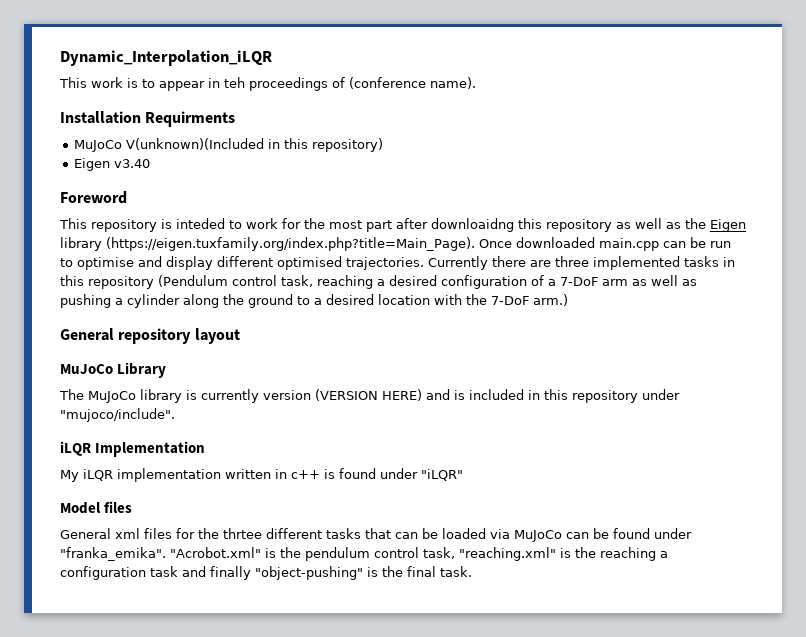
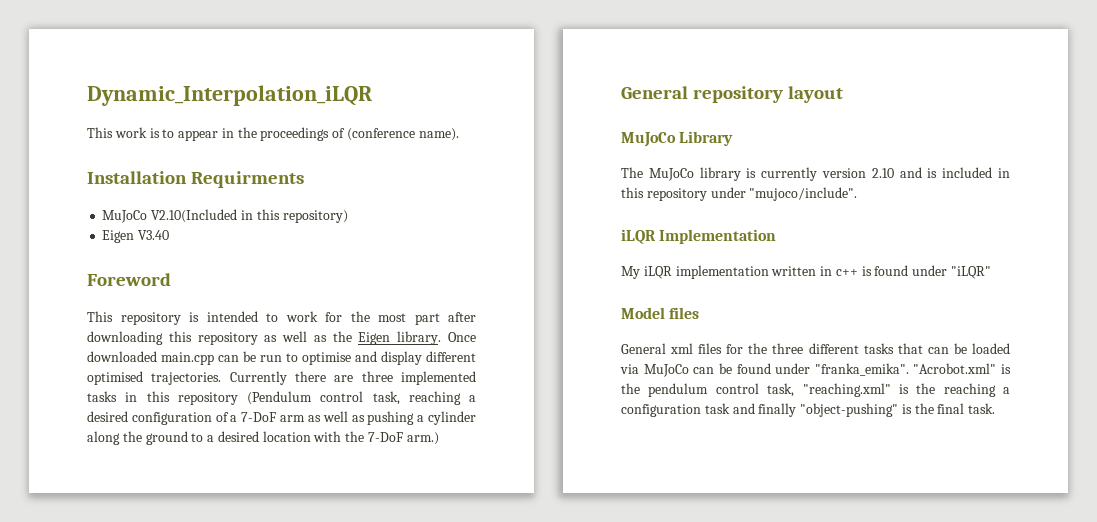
- This work is to appear in teh proceedings of (conference name).
+ This work is to appear in the proceedings of (conference name).
- MuJoCo V(unknown)(Included in this repository)
+ MuJoCo V2.10(Included in this repository)
- Eigen v3.40
+ Eigen V3.40
- This repository is inteded to work for the most part after downloaidng this repository as well as the Eigen library (https://eigen.tuxfamily.org/index.php?title=Main_Page). Once downloaded main.cpp can be run to optimise and display different optimised trajectories.
+ This repository is intended to work for the most part after downloading this repository as well as the Eigen library. Once downloaded main.cpp can be run to optimise and display different optimised trajectories.
- The MuJoCo library is currently version (VERSION HERE) and is included in this repository under "mujoco/include".
+ The MuJoCo library is currently version 2.10 and is included in this repository under "mujoco/include".
- General xml files for the thrtee different tasks that can be loaded via MuJoCo can be found under "franka_emika".
+ General xml files for the three different tasks that can be loaded via MuJoCo can be found under "franka_emika".

